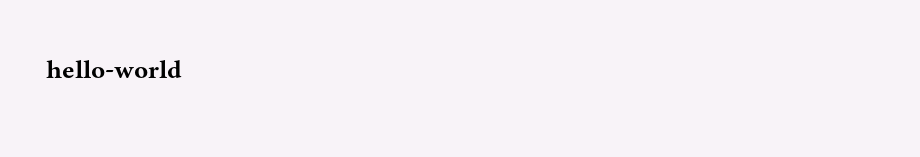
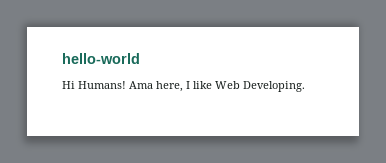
+ Hi Humans! Ama here, I like Web Developing.

